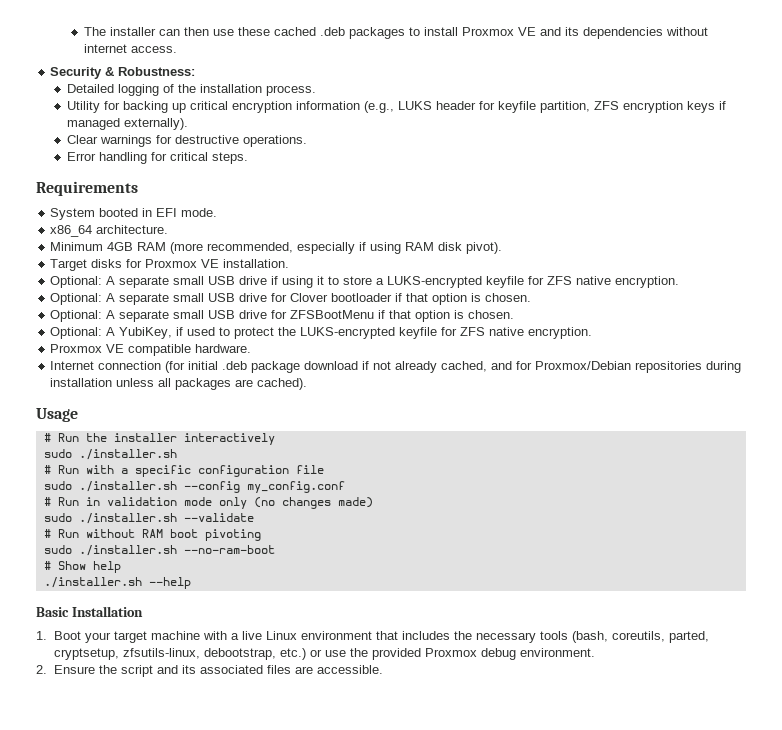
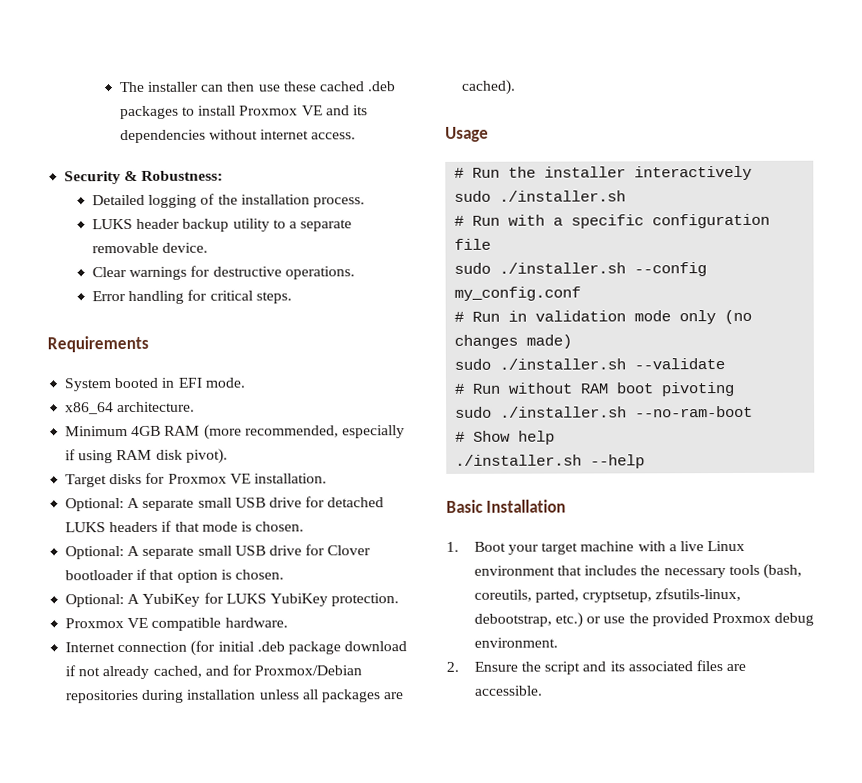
- Utility for backing up critical encryption information (e.g., LUKS header for keyfile partition, ZFS encryption keys if managed externally).
+ LUKS header backup utility to a separate removable device.
- Optional: A separate small USB drive if using it to store a LUKS-encrypted keyfile for ZFS native encryption.
+ Optional: A separate small USB drive for detached LUKS headers if that mode is chosen.
- Optional: A separate small USB drive for ZFSBootMenu if that option is chosen.
- Optional: A YubiKey, if used to protect the LUKS-encrypted keyfile for ZFS native encryption.
+ Optional: A YubiKey for LUKS YubiKey protection.

